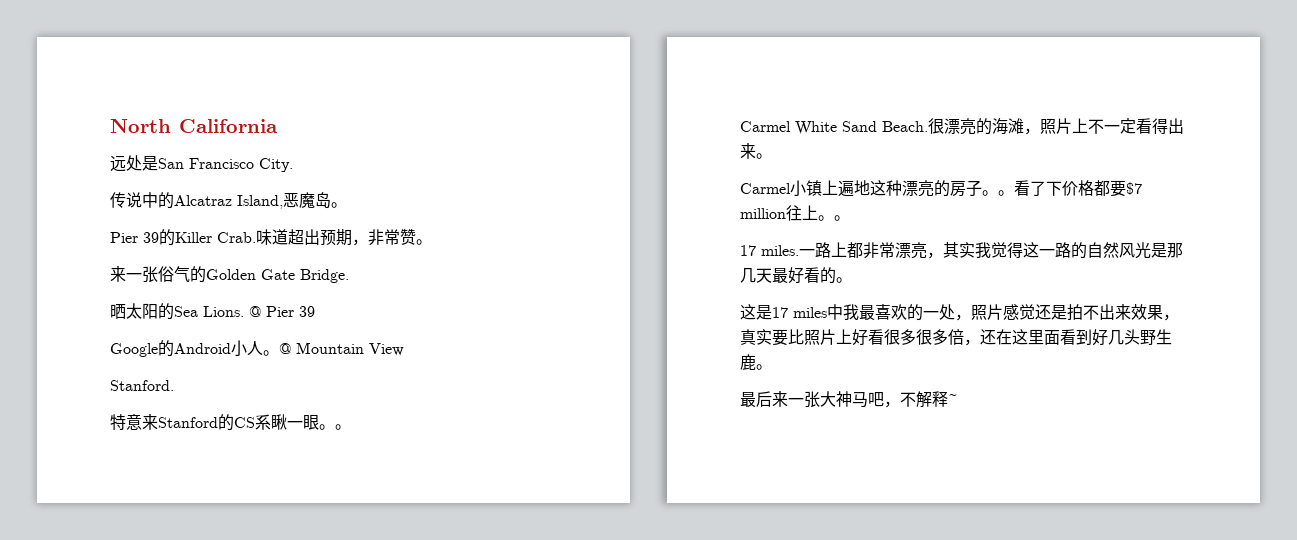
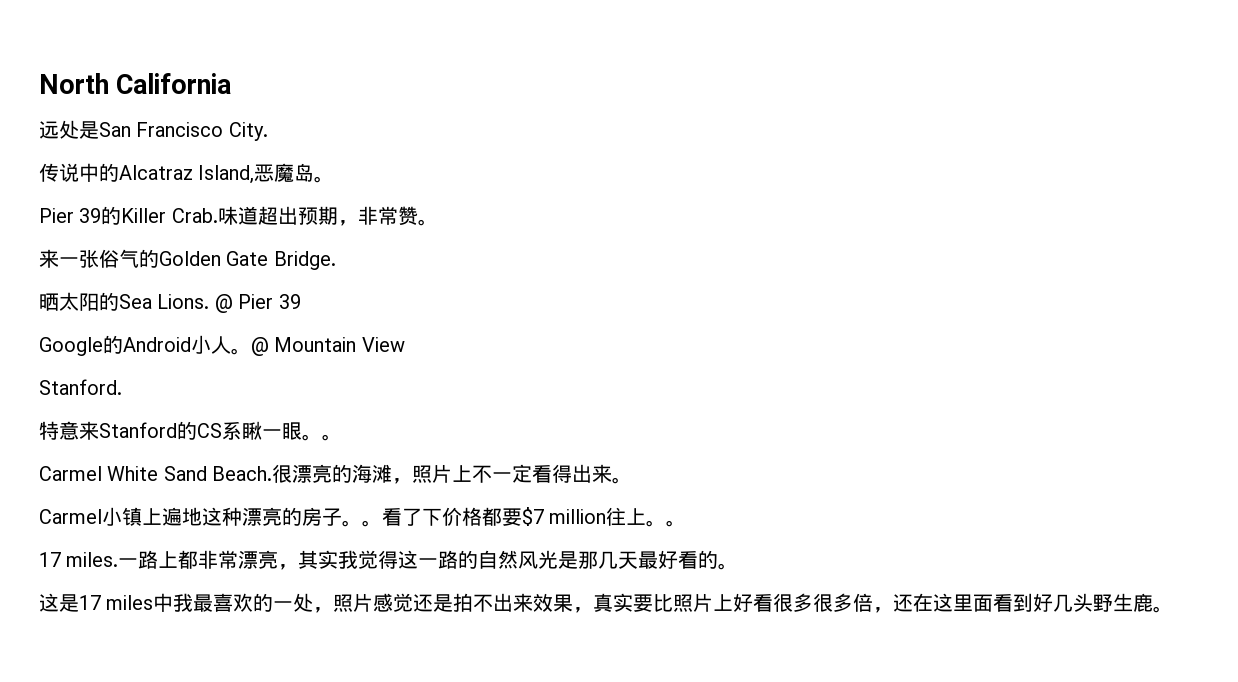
- 最后来一张大神马吧，不解释~

